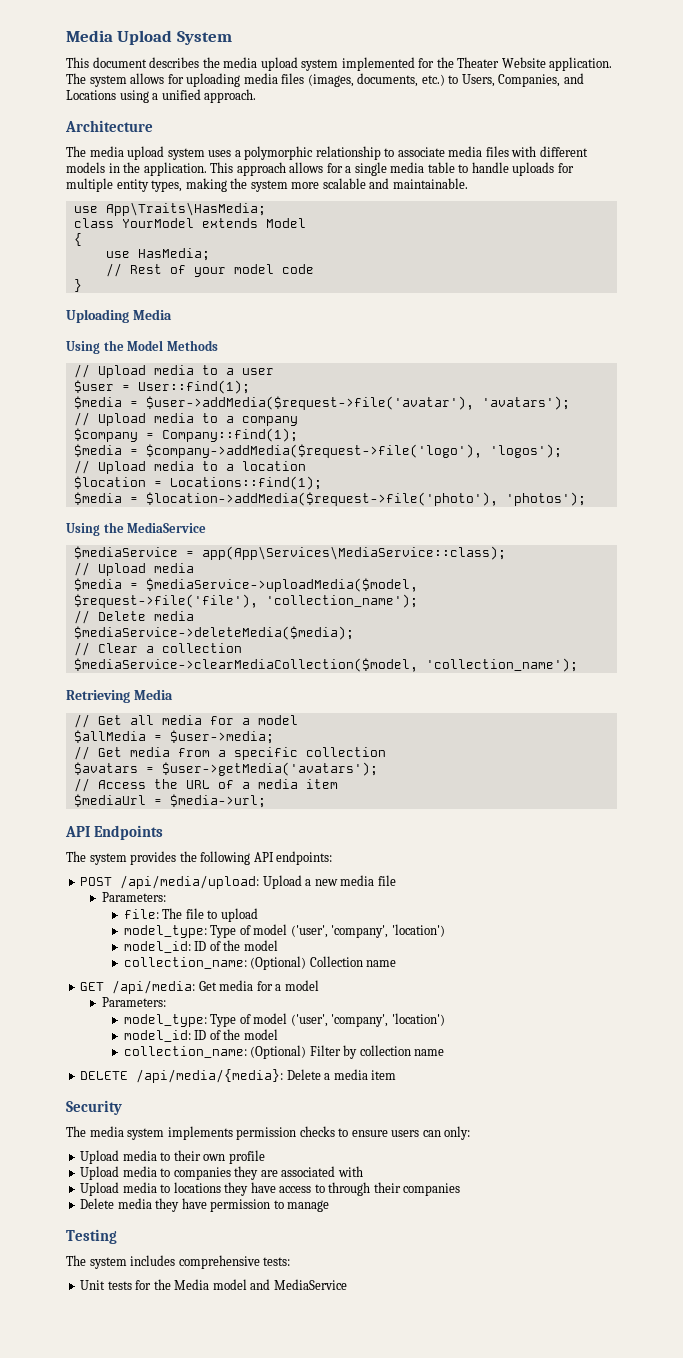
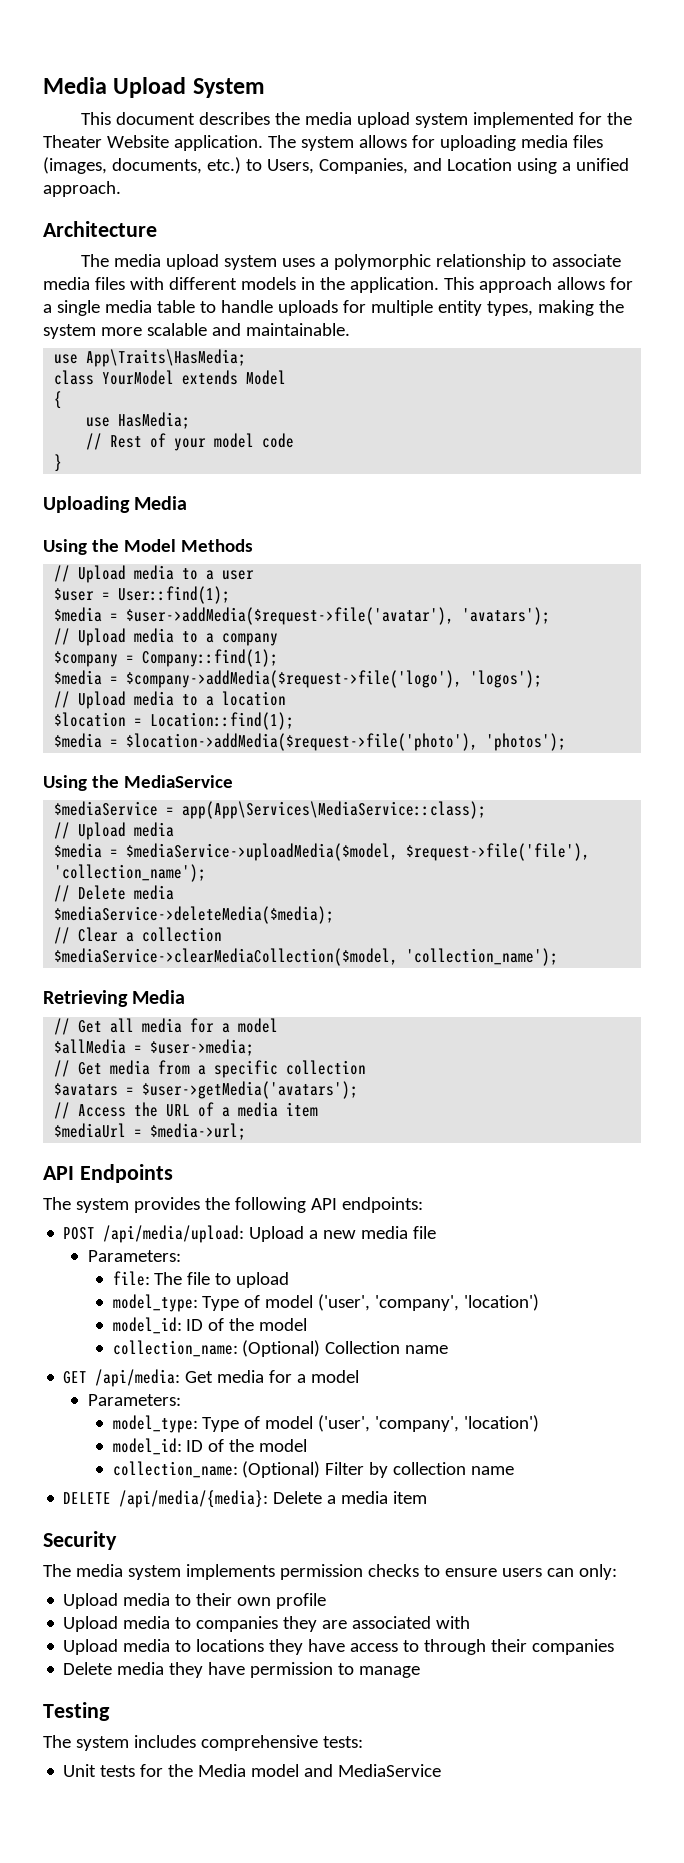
- The system allows for uploading media files (images, documents, etc.) to Users, Companies, and Locations using a unified approach.
+ The system allows for uploading media files (images, documents, etc.) to Users, Companies, and Location using a unified approach.
- $location = Locations::find(1);
+ $location = Location::find(1);

